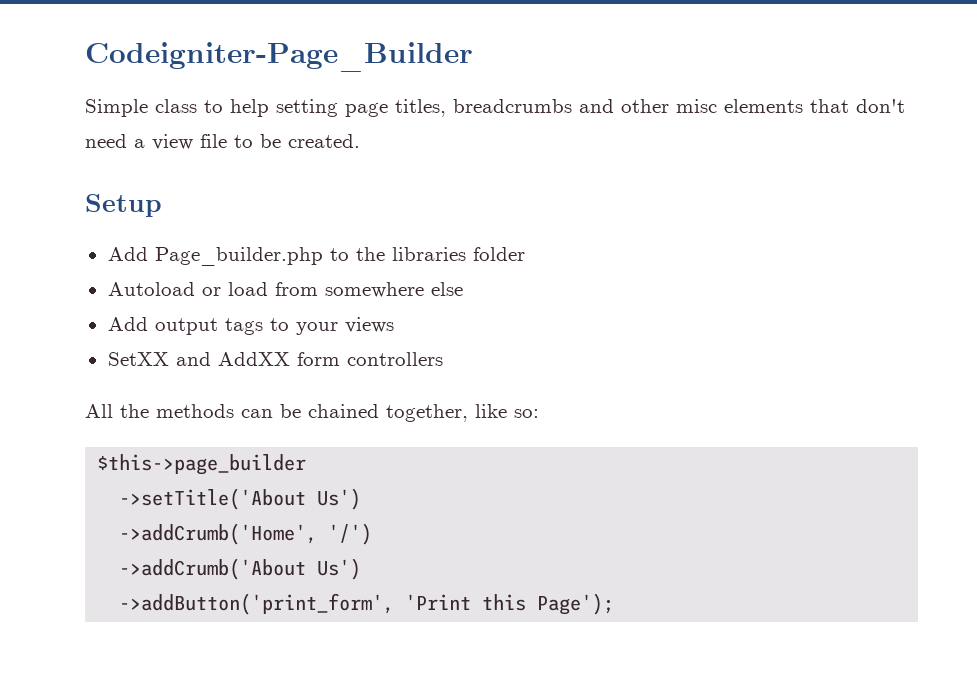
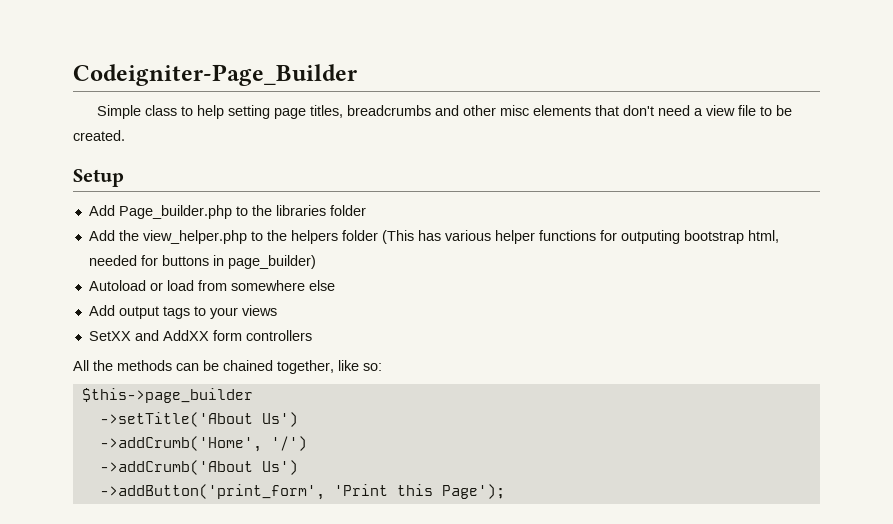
+ Add the view_helper.php to the helpers folder (This has various helper functions for outputing bootstrap html, needed for buttons in page_builder)

